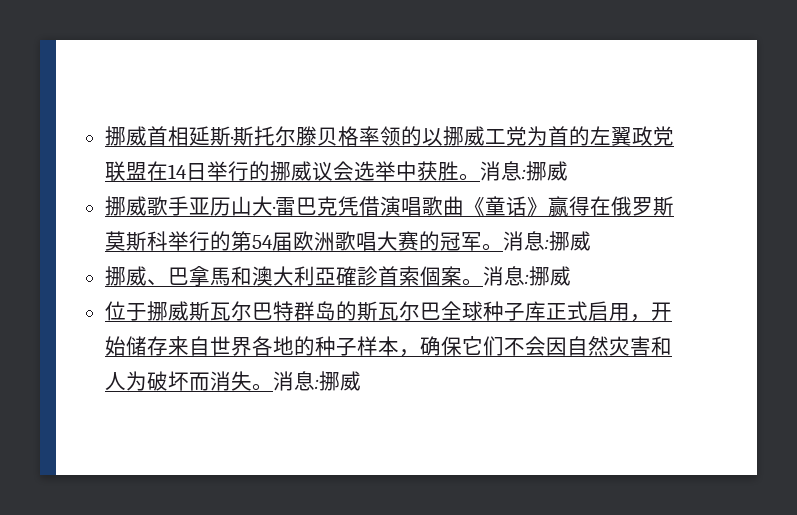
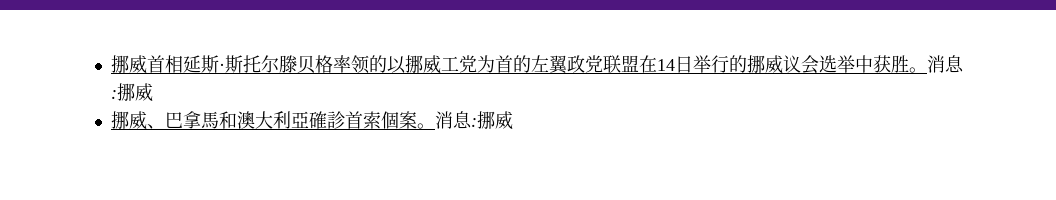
- 挪威歌手亚历山大·雷巴克凭借演唱歌曲《童话》赢得在俄罗斯莫斯科举行的第54届欧洲歌唱大赛的冠军。消息:挪威
- 位于挪威斯瓦尔巴特群岛的斯瓦尔巴全球种子库正式启用，开始储存来自世界各地的种子样本，确保它们不会因自然灾害和人为破坏而消失。消息:挪威

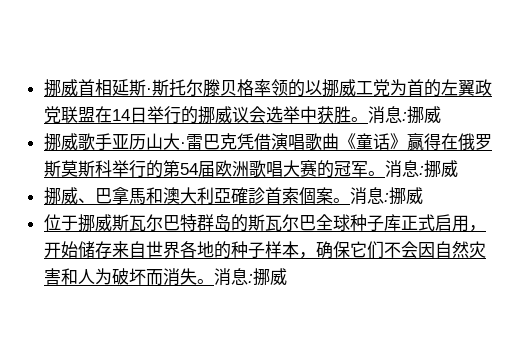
+ 挪威歌手亚历山大·雷巴克凭借演唱歌曲《童话》赢得在俄罗斯莫斯科举行的第54届欧洲歌唱大赛的冠军。消息:挪威
+ 位于挪威斯瓦尔巴特群岛的斯瓦尔巴全球种子库正式启用，开始储存来自世界各地的种子样本，确保它们不会因自然灾害和人为破坏而消失。消息:挪威

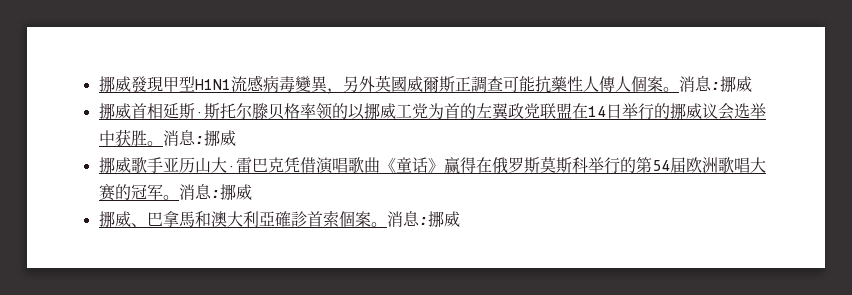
+ 挪威發現甲型H1N1流感病毒變異，另外英國威爾斯正調查可能抗藥性人傳人個案。消息:挪威
- 位于挪威斯瓦尔巴特群岛的斯瓦尔巴全球种子库正式启用，开始储存来自世界各地的种子样本，确保它们不会因自然灾害和人为破坏而消失。消息:挪威

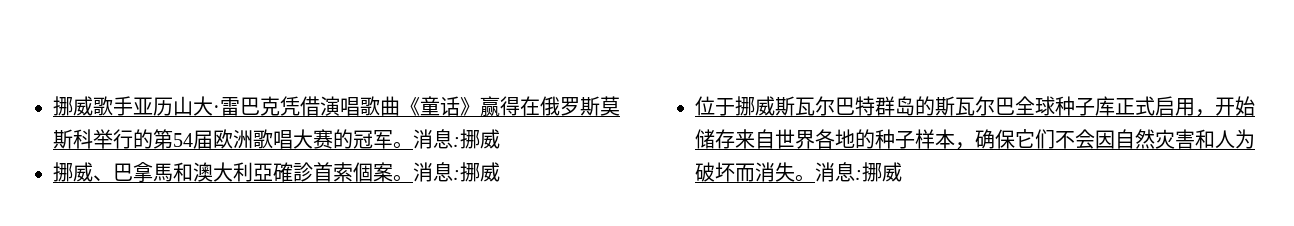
- 挪威發現甲型H1N1流感病毒變異，另外英國威爾斯正調查可能抗藥性人傳人個案。消息:挪威
- 挪威首相延斯·斯托尔滕贝格率领的以挪威工党为首的左翼政党联盟在14日举行的挪威议会选举中获胜。消息:挪威
+ 位于挪威斯瓦尔巴特群岛的斯瓦尔巴全球种子库正式启用，开始储存来自世界各地的种子样本，确保它们不会因自然灾害和人为破坏而消失。消息:挪威

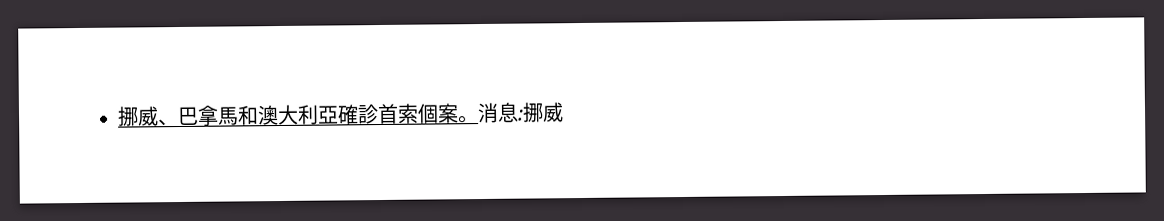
- 挪威歌手亚历山大·雷巴克凭借演唱歌曲《童话》赢得在俄罗斯莫斯科举行的第54届欧洲歌唱大赛的冠军。消息:挪威
- 位于挪威斯瓦尔巴特群岛的斯瓦尔巴全球种子库正式启用，开始储存来自世界各地的种子样本，确保它们不会因自然灾害和人为破坏而消失。消息:挪威

